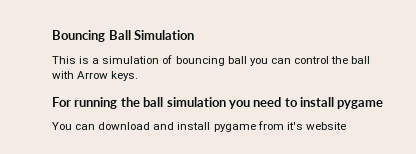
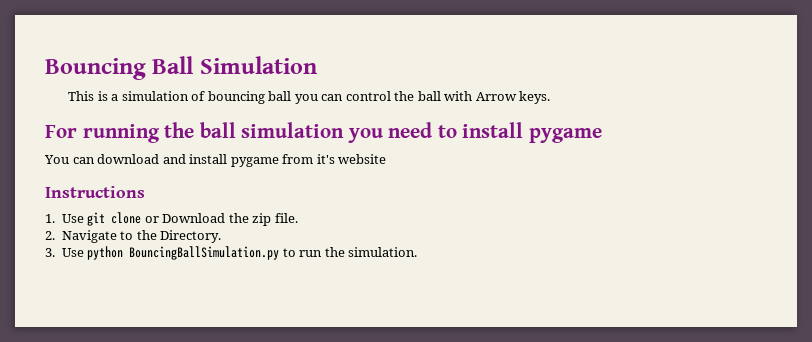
+ Instructions
+ 1. Use git clone or Download the zip file.
+ 2. Navigate to the Directory.
+ 3. Use python BouncingBallSimulation.py to run the simulation.

